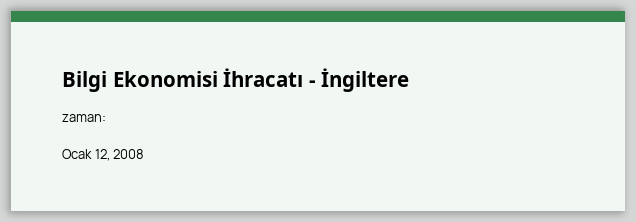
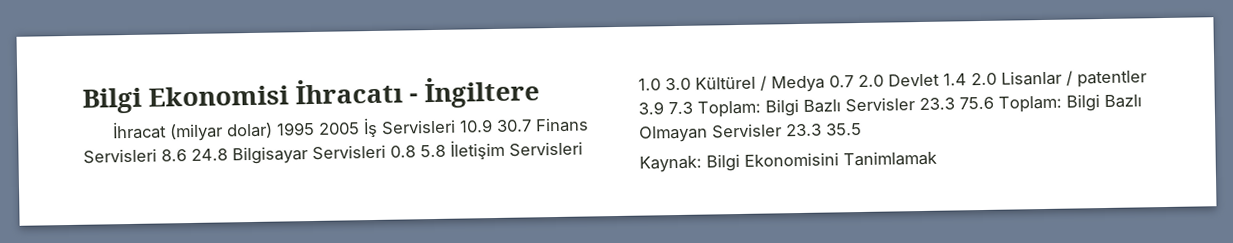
- zaman:
- Ocak 12, 2008
+ İhracat (milyar dolar) 1995 2005 İş Servisleri 10.9 30.7 Finans Servisleri 8.6 24.8 Bilgisayar Servisleri 0.8 5.8 İletişim Servisleri 1.0 3.0 Kültürel / Medya 0.7 2.0 Devlet 1.4 2.0 Lisanlar / patentler 3.9 7.3 Toplam: Bilgi Bazlı Servisler 23.3 75.6 Toplam: Bilgi Bazlı Olmayan Servisler 23.3 35.5
+ Kaynak: Bilgi Ekonomisini Tanimlamak

